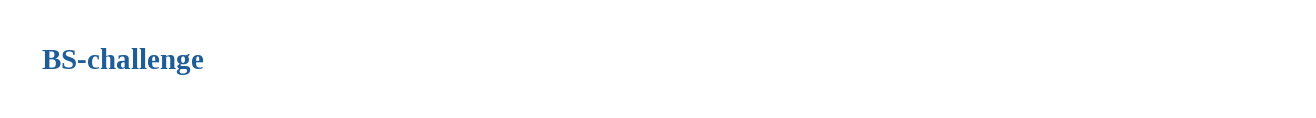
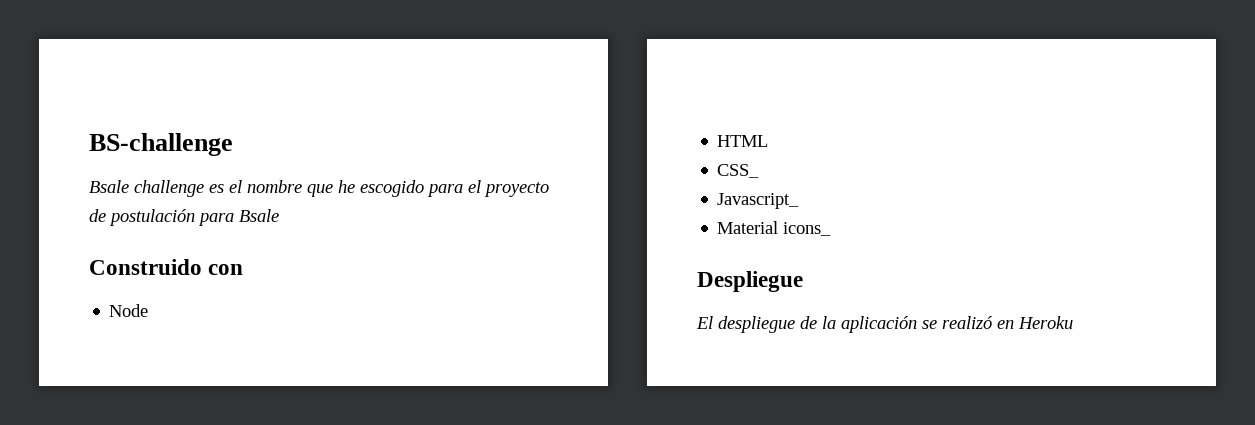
+ Bsale challenge es el nombre que he escogido para el proyecto de postulación para Bsale
+ Construido con
+ Node
+ HTML
+ CSS_
+ Javascript_
+ Material icons_
+ Despliegue
+ El despliegue de la aplicación se realizó en Heroku

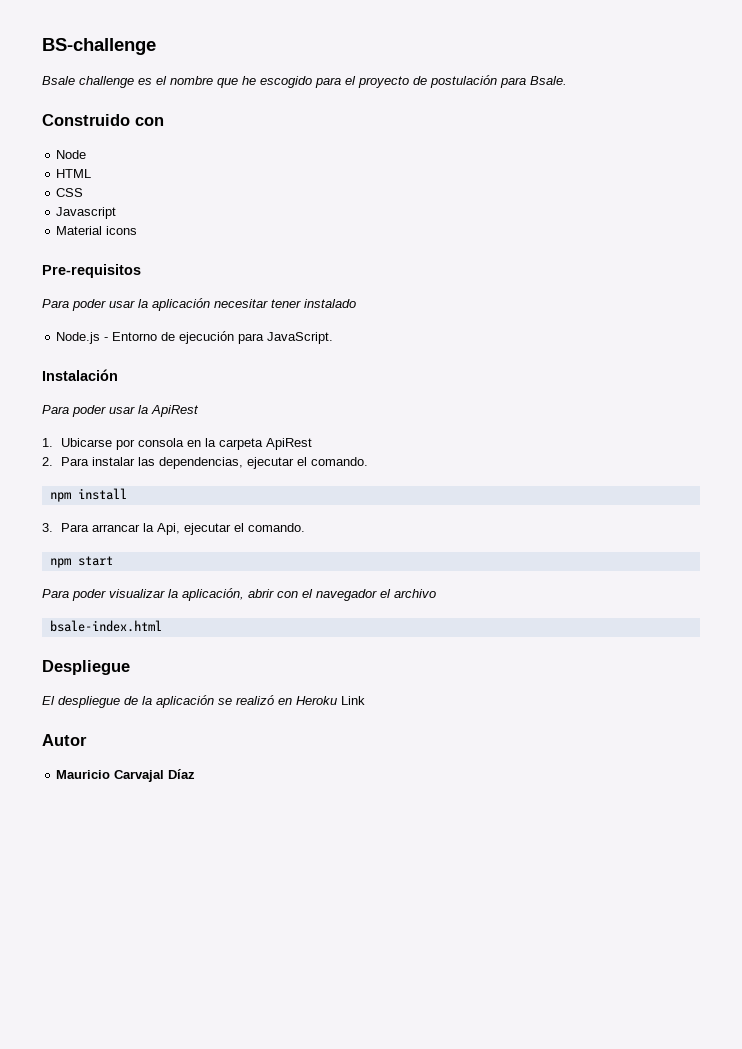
- Bsale challenge es el nombre que he escogido para el proyecto de postulación para Bsale
+ Bsale challenge es el nombre que he escogido para el proyecto de postulación para Bsale.
- CSS_
- Javascript_
+ CSS
+ Javascript
- Material icons_
+ Material icons
+ Pre-requisitos
+ Para poder usar la aplicación necesitar tener instalado
+ Node.js - Entorno de ejecución para JavaScript.
+ Instalación
+ Para poder usar la ApiRest
+ 1. Ubicarse por consola en la carpeta ApiRest
+ 2. Para instalar las dependencias, ejecutar el comando.
+ npm install
+ 3. Para arrancar la Api, ejecutar el comando.
+ npm start
+ Para poder visualizar la aplicación, abrir con el navegador el archivo
+ bsale-index.html
- El despliegue de la aplicación se realizó en Heroku
+ El despliegue de la aplicación se realizó en Heroku Link
+ Autor
+ Mauricio Carvajal Díaz

